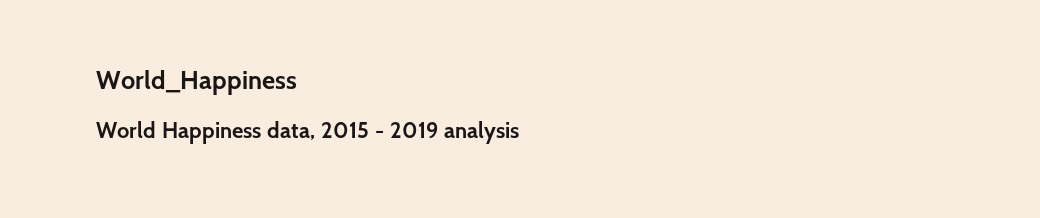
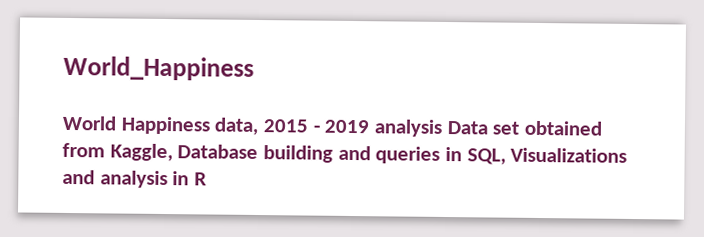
- World Happiness data, 2015 - 2019 analysis
+ World Happiness data, 2015 - 2019 analysis Data set obtained from Kaggle, Database building and queries in SQL, Visualizations and analysis in R

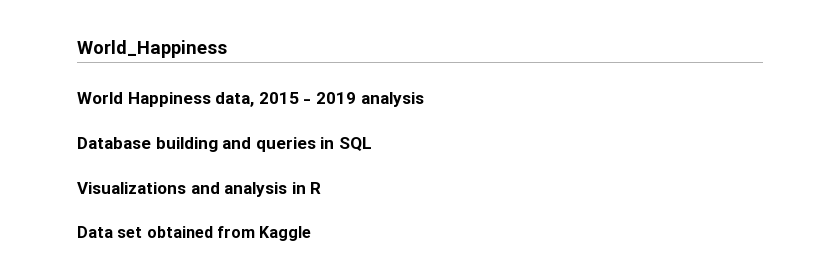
- World Happiness data, 2015 - 2019 analysis Data set obtained from Kaggle, Database building and queries in SQL, Visualizations and analysis in R
+ World Happiness data, 2015 - 2019 analysis
+ Database building and queries in SQL
+ Visualizations and analysis in R
+ Data set obtained from Kaggle

